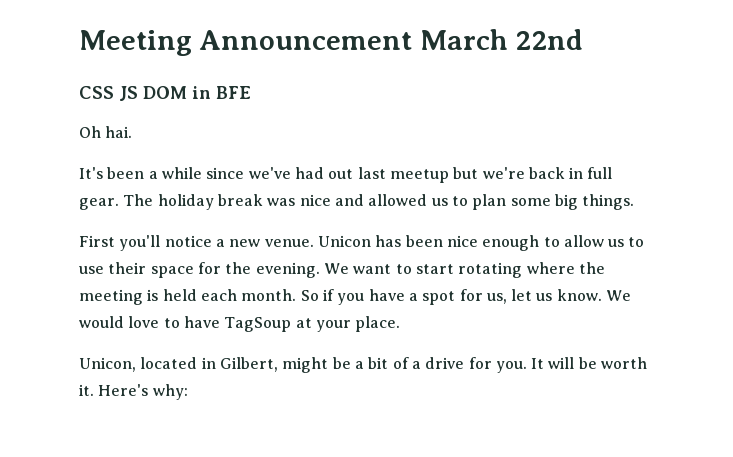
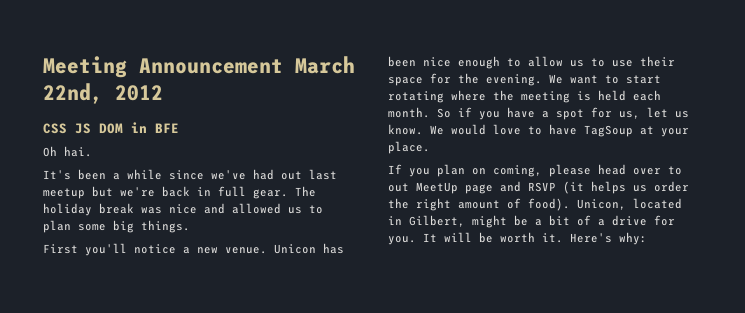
- Meeting Announcement March 22nd
+ Meeting Announcement March 22nd, 2012
+ If you plan on coming, please head over to out MeetUp page and RSVP (it helps us order the right amount of food).

